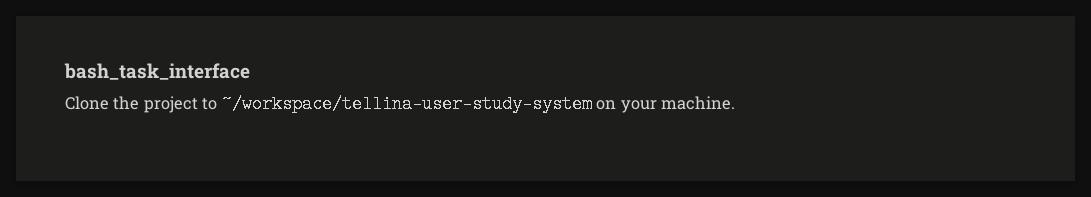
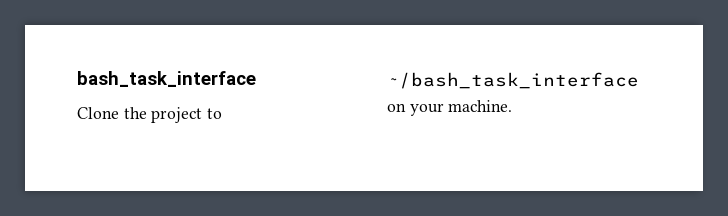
- Clone the project to ~/workspace/tellina-user-study-system on your machine.
+ Clone the project to ~/bash_task_interface on your machine.

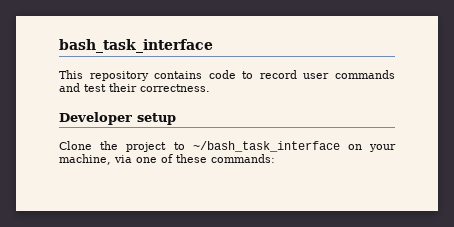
+ This repository contains code to record user commands and test their correctness.
+ Developer setup
- Clone the project to ~/bash_task_interface on your machine.
+ Clone the project to ~/bash_task_interface on your machine, via one of these commands:

